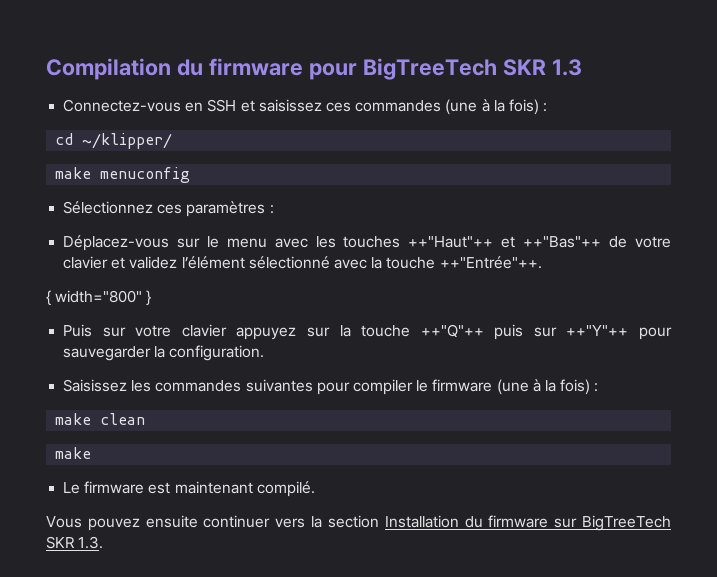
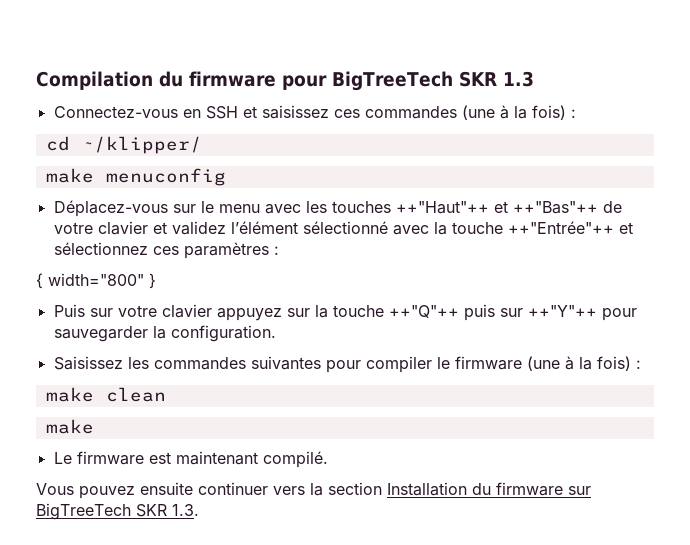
- Sélectionnez ces paramètres :
- Déplacez-vous sur le menu avec les touches ++"Haut"++ et ++"Bas"++ de votre clavier et validez l’élément sélectionné avec la touche ++"Entrée"++.
+ Déplacez-vous sur le menu avec les touches ++"Haut"++ et ++"Bas"++ de votre clavier et validez l’élément sélectionné avec la touche ++"Entrée"++ et sélectionnez ces paramètres :

